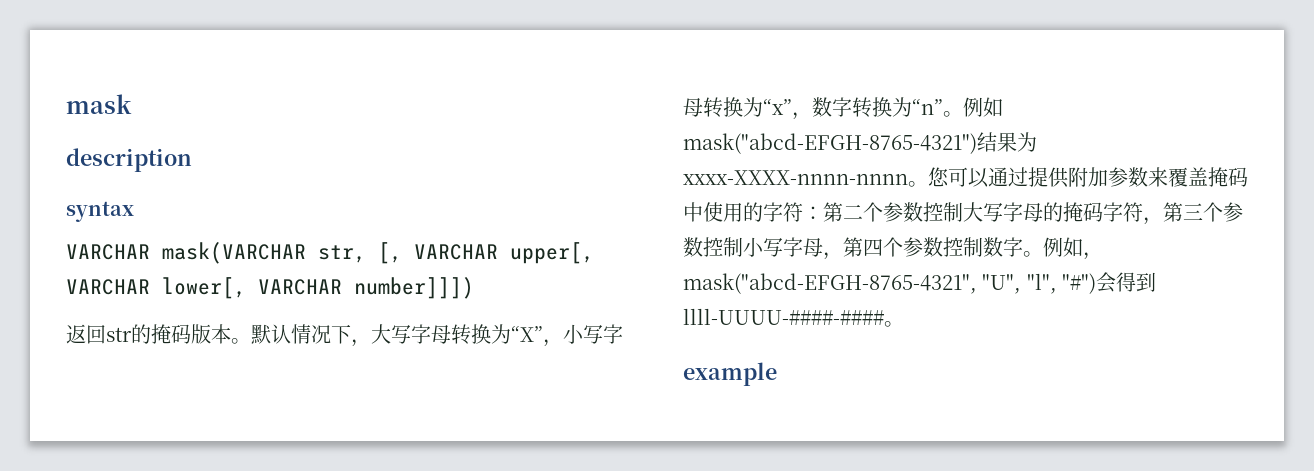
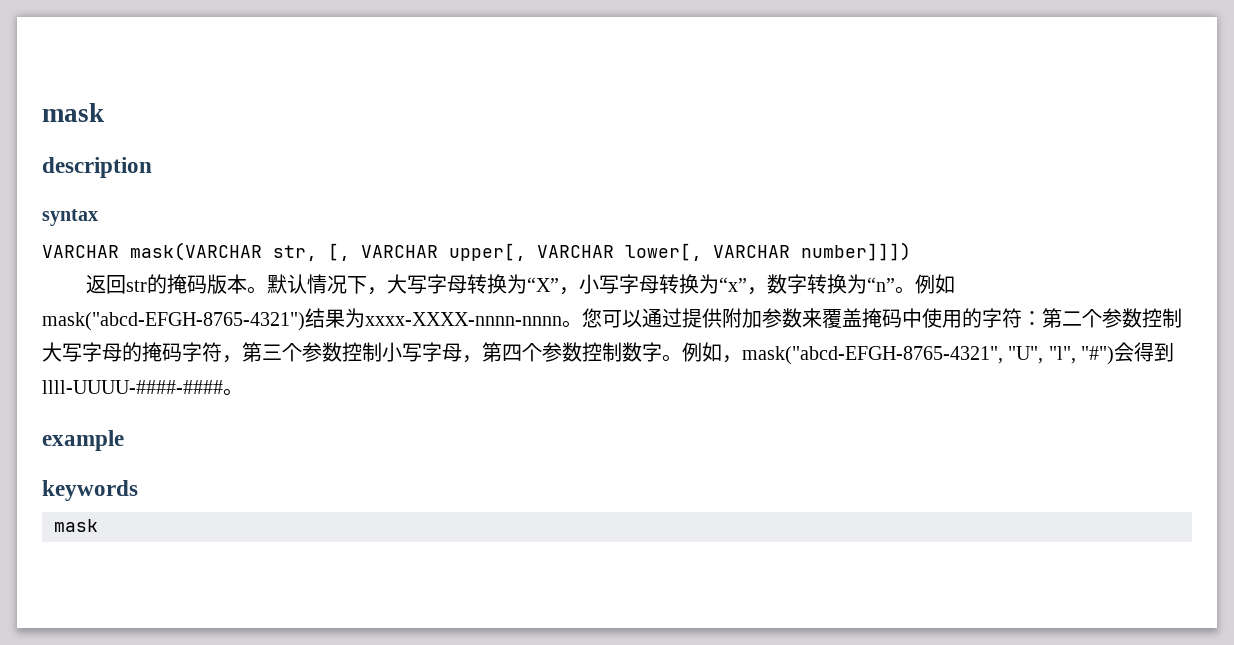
+ keywords
+ mask

